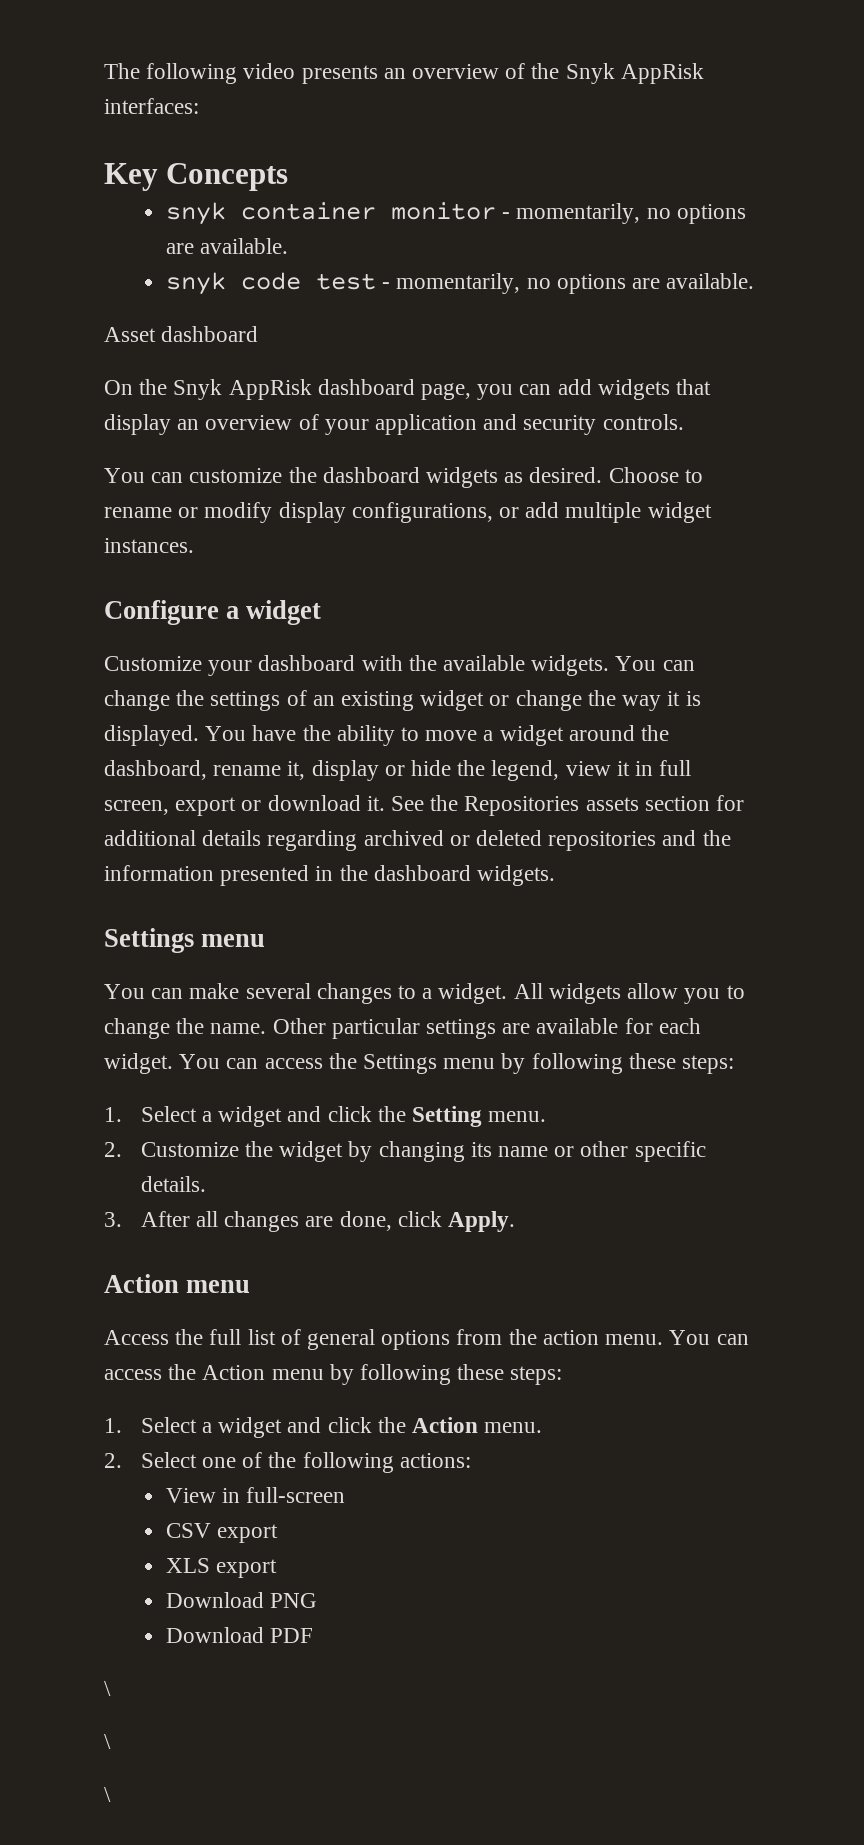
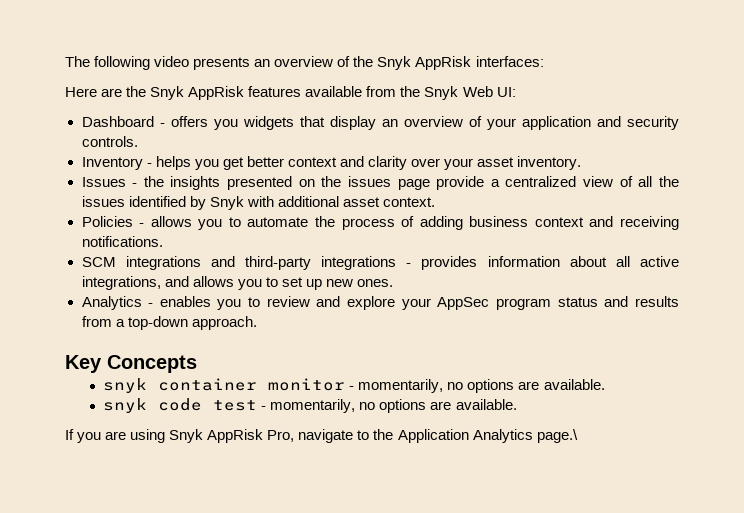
+ Here are the Snyk AppRisk features available from the Snyk Web UI:
+ Dashboard - offers you widgets that display an overview of your application and security controls.
+ Inventory - helps you get better context and clarity over your asset inventory.
+ Issues - the insights presented on the issues page provide a centralized view of all the issues identified by Snyk with additional asset context.
+ Policies - allows you to automate the process of adding business context and receiving notifications.
+ SCM integrations and third-party integrations - provides information about all active integrations, and allows you to set up new ones.
+ Analytics - enables you to review and explore your AppSec program status and results from a top-down approach.
- Asset dashboard
- On the Snyk AppRisk dashboard page, you can add widgets that display an overview of your application and security controls.
- You can customize the dashboard widgets as desired. Choose to rename or modify display configurations, or add multiple widget instances.
- Configure a widget
- Customize your dashboard with the available widgets. You can change the settings of an existing widget or change the way it is displayed. You have the ability to move a widget around the dashboard, rename it, display or hide the legend, view it in full screen, export or download it. See the Repositories assets section for additional details regarding archived or deleted repositories and the information presented in the dashboard widgets.
- Settings menu
- You can make several changes to a widget. All widgets allow you to change the name. Other particular settings are available for each widget. You can access the Settings menu by following these steps:
- 1. Select a widget and click the Setting menu.
- 2. Customize the widget by changing its name or other specific details.
- 3. After all changes are done, click Apply.
- Action menu
- Access the full list of general options from the action menu. You can access the Action menu by following these steps:
- 1. Select a widget and click the Action menu.
- 2. Select one of the following actions:
- View in full-screen
- CSV export
- XLS export
- Download PNG
- Download PDF
- \
- \
- \
+ If you are using Snyk AppRisk Pro, navigate to the Application Analytics page.\

